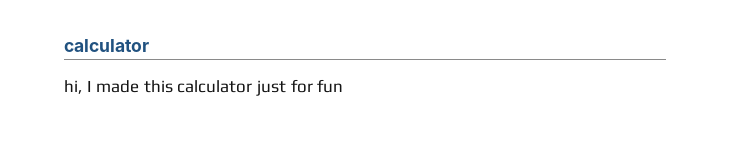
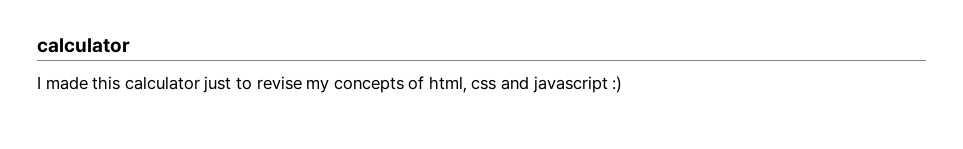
- hi, I made this calculator just for fun
+ I made this calculator just to revise my concepts of html, css and javascript :)

